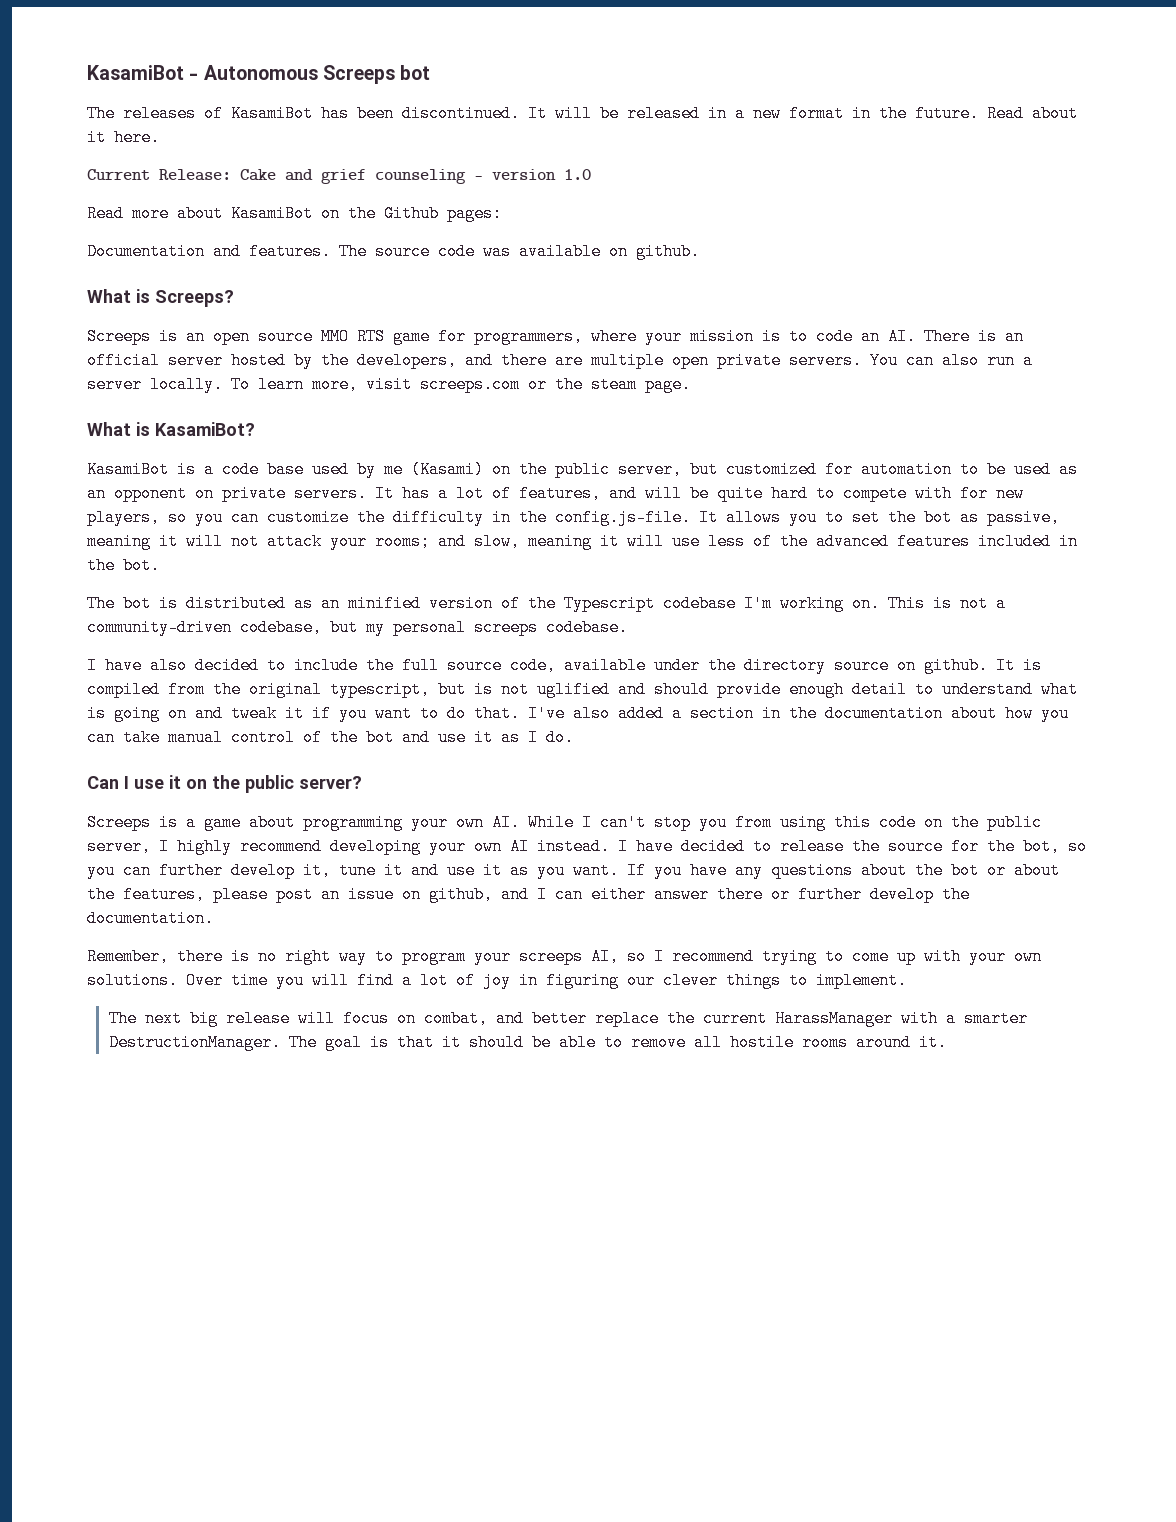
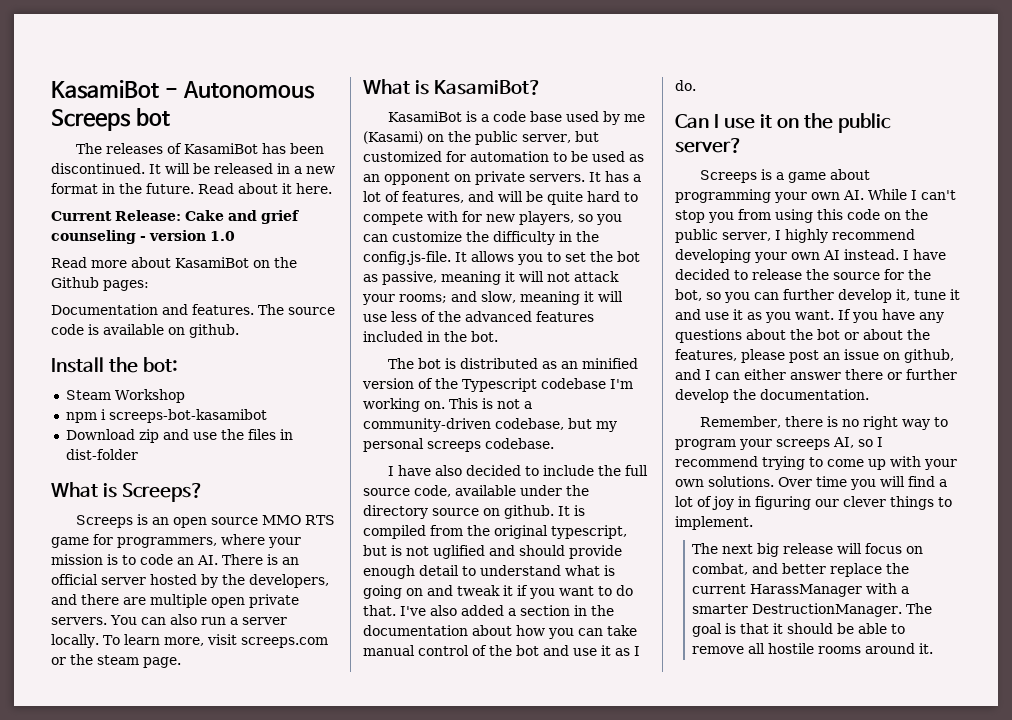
- The source code was available on github.
+ The source code is available on github.
+ Install the bot:
+ Steam Workshop
+ npm i screeps-bot-kasamibot
+ Download zip and use the files in dist-folder

